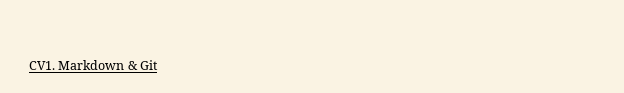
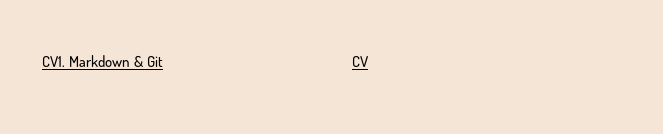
+ CV

